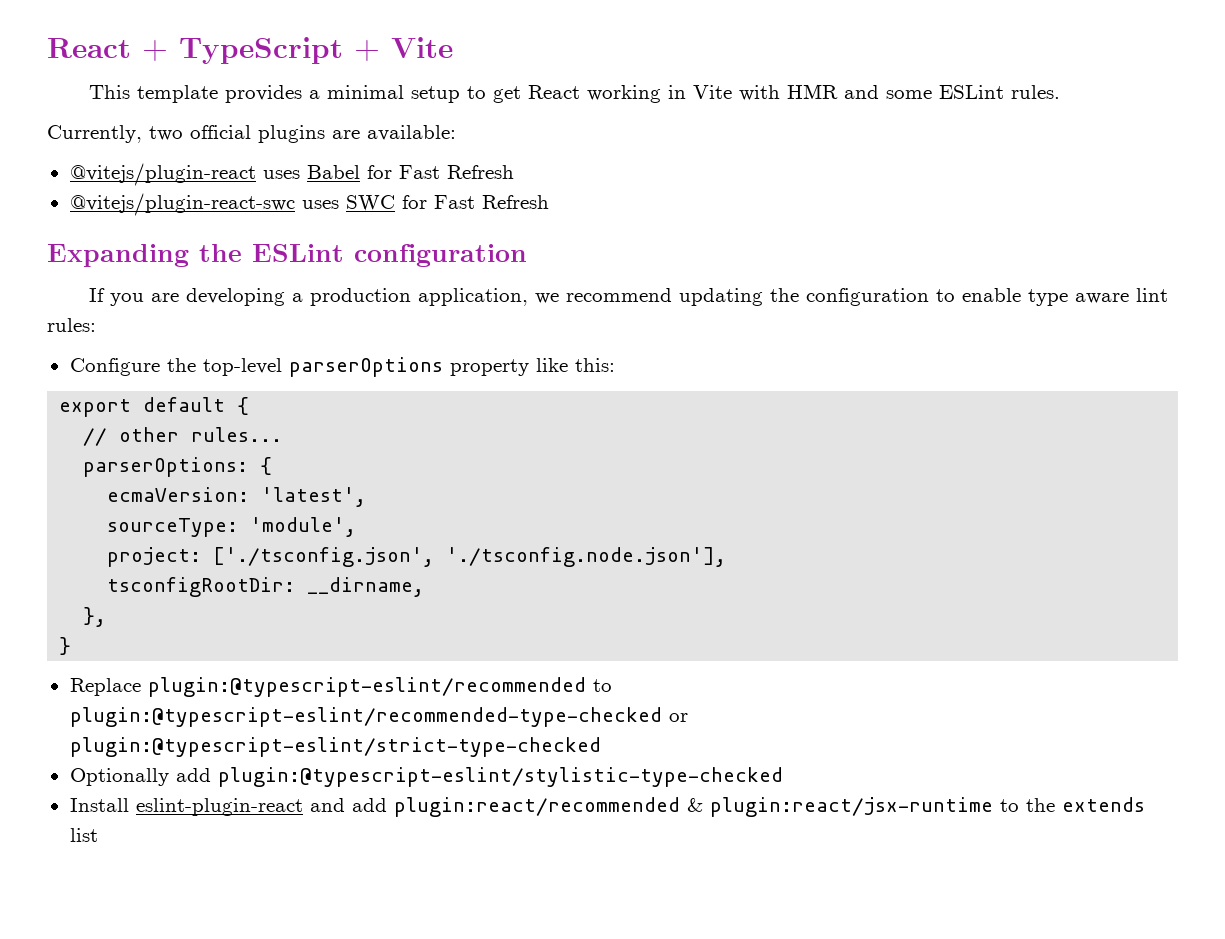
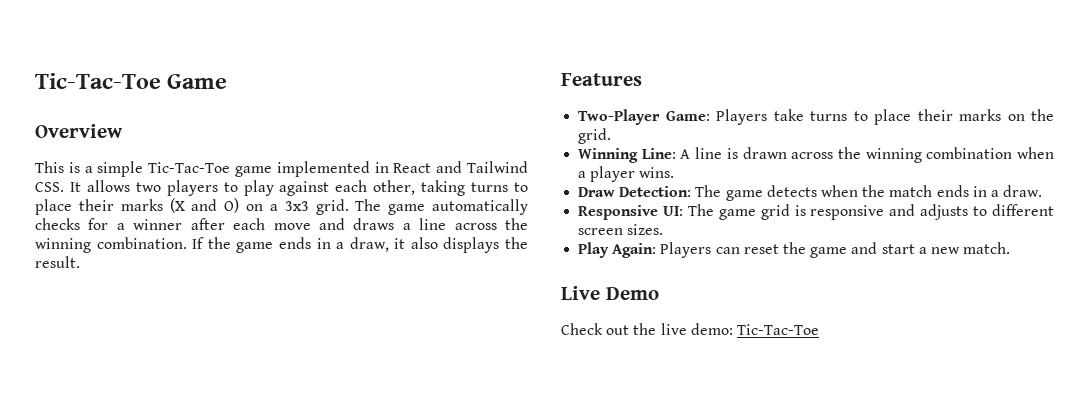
- React + TypeScript + Vite
- This template provides a minimal setup to get React working in Vite with HMR and some ESLint rules.
- Currently, two official plugins are available:
- @vitejs/plugin-react uses Babel for Fast Refresh
- @vitejs/plugin-react-swc uses SWC for Fast Refresh
- Expanding the ESLint configuration
- If you are developing a production application, we recommend updating the configuration to enable type aware lint rules:
- Configure the top-level parserOptions property like this:
- export default {
- // other rules...
- parserOptions: {
- ecmaVersion: 'latest',
- sourceType: 'module',
- project: ['./tsconfig.json', './tsconfig.node.json'],
- tsconfigRootDir: __dirname,
- },
- }
- Replace plugin:@typescript-eslint/recommended to plugin:@typescript-eslint/recommended-type-checked or plugin:@typescript-eslint/strict-type-checked
- Optionally add plugin:@typescript-eslint/stylistic-type-checked
- Install eslint-plugin-react and add plugin:react/recommended & plugin:react/jsx-runtime to the extends list
+ Tic-Tac-Toe Game
+ Overview
+ This is a simple Tic-Tac-Toe game implemented in React and Tailwind CSS. It allows two players to play against each other, taking turns to place their marks (X and O) on a 3x3 grid. The game automatically checks for a winner after each move and draws a line across the winning combination. If the game ends in a draw, it also displays the result.
+ Features
+ Two-Player Game: Players take turns to place their marks on the grid.
+ Winning Line: A line is drawn across the winning combination when a player wins.
+ Draw Detection: The game detects when the match ends in a draw.
+ Responsive UI: The game grid is responsive and adjusts to different screen sizes.
+ Play Again: Players can reset the game and start a new match.
+ Live Demo
+ Check out the live demo: Tic-Tac-Toe

